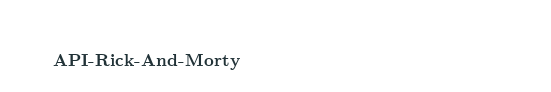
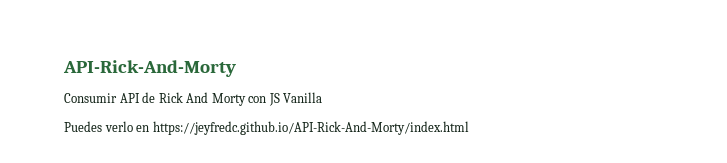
+ Consumir API de Rick And Morty con JS Vanilla
+ Puedes verlo en https://jeyfredc.github.io/API-Rick-And-Morty/index.html

